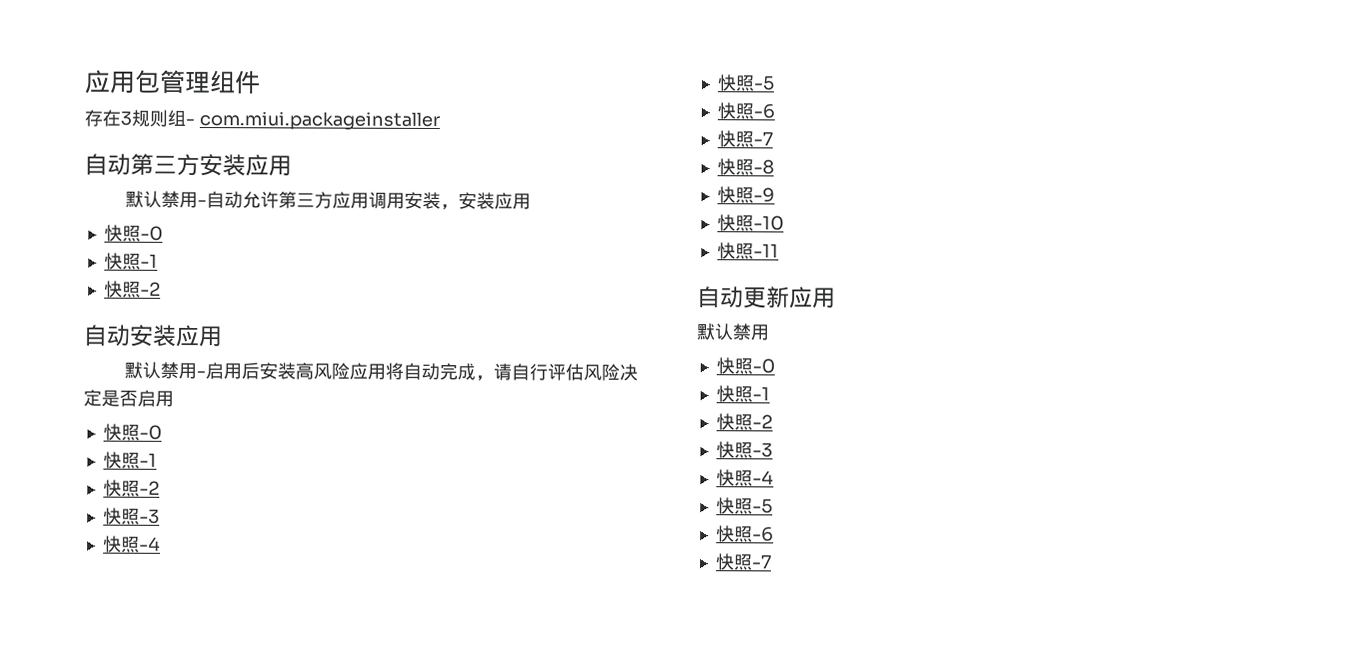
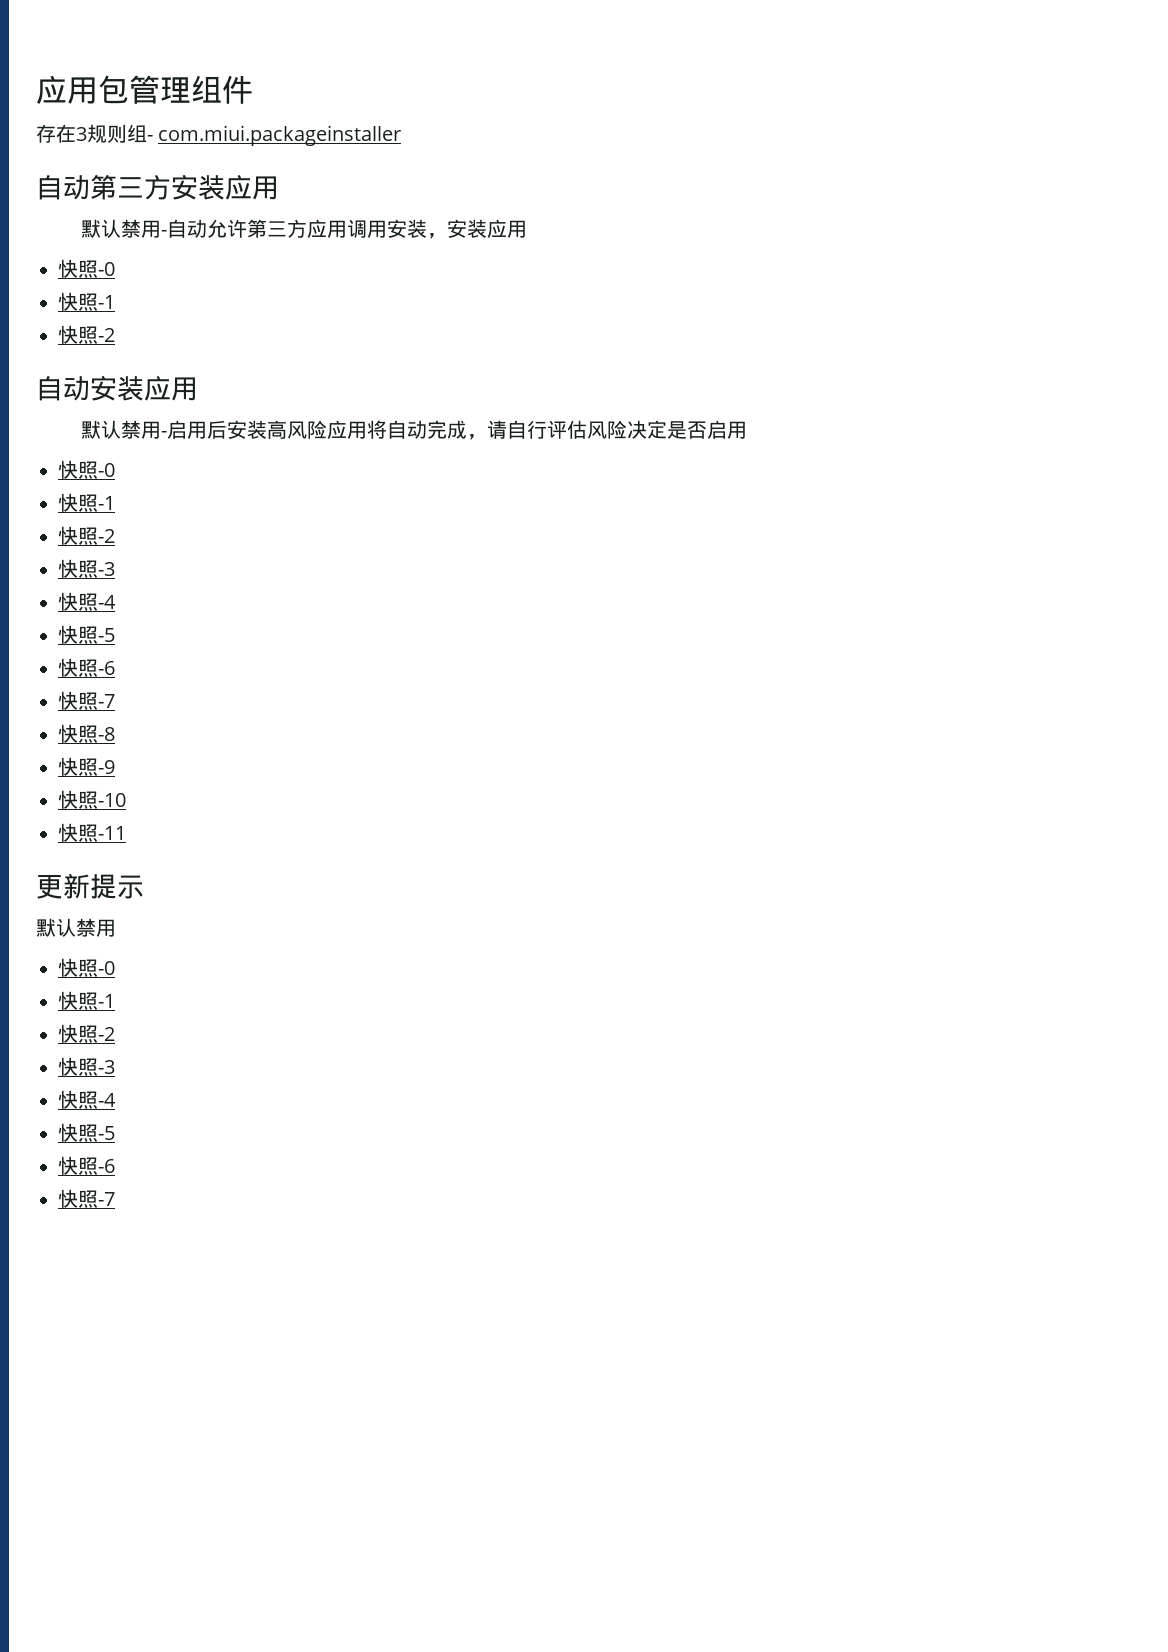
- 自动更新应用
+ 更新提示

